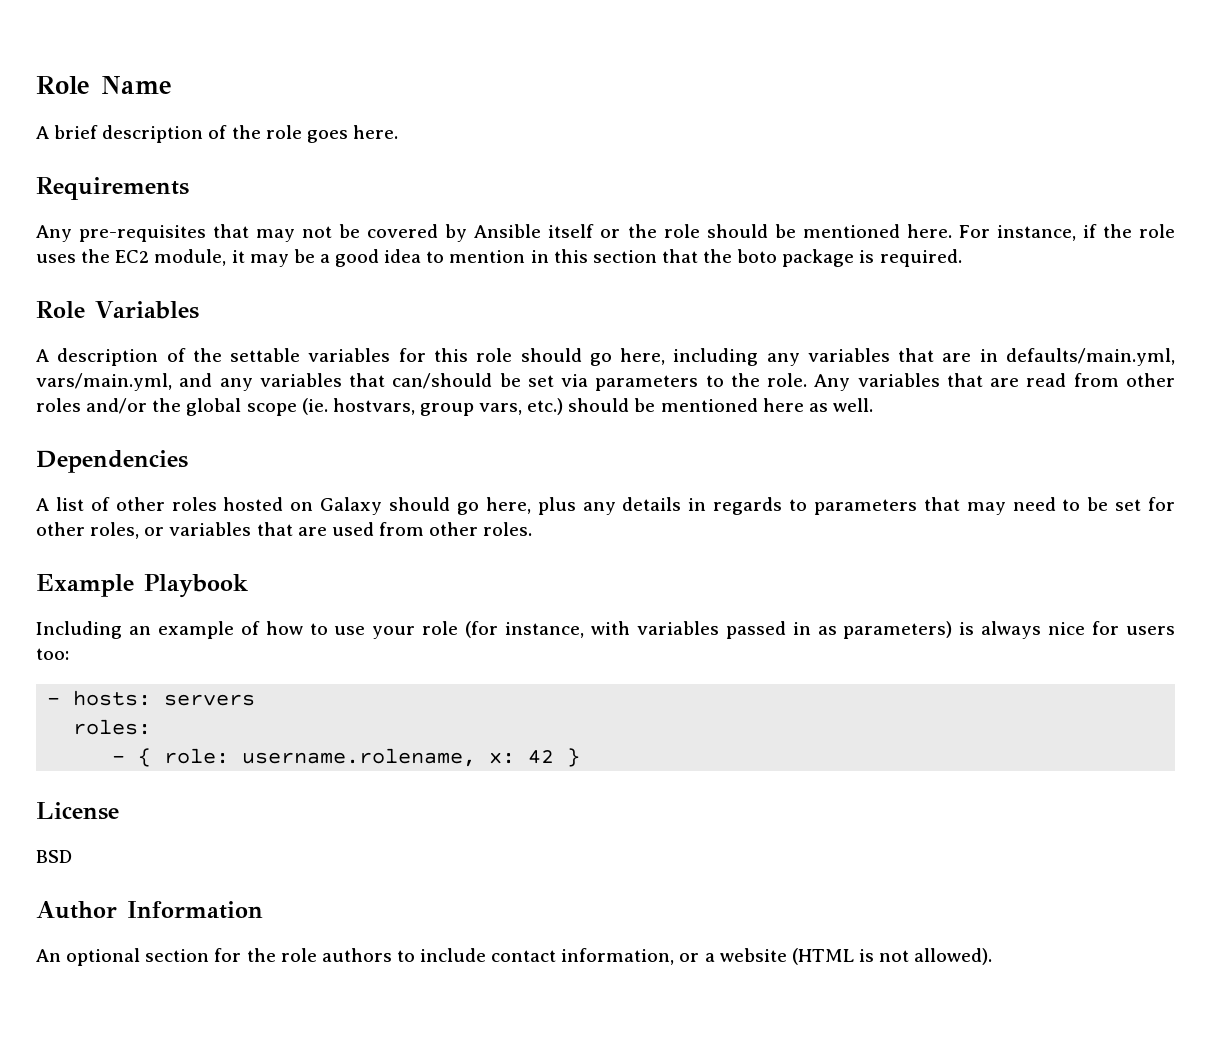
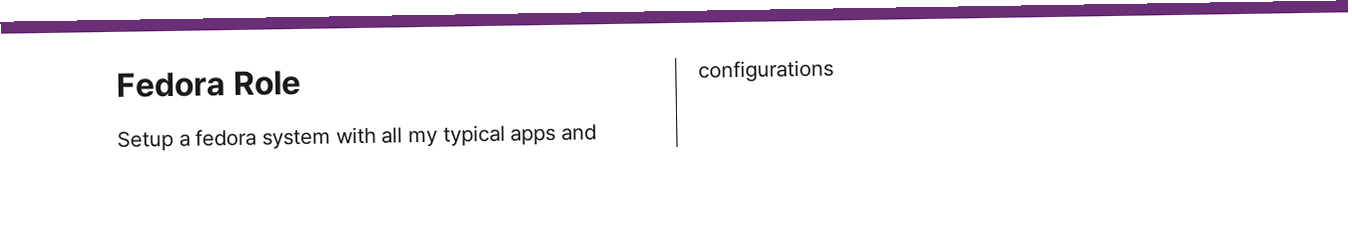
- Role Name
- A brief description of the role goes here.
- Requirements
- Any pre-requisites that may not be covered by Ansible itself or the role should be mentioned here. For instance, if the role uses the EC2 module, it may be a good idea to mention in this section that the boto package is required.
- Role Variables
- A description of the settable variables for this role should go here, including any variables that are in defaults/main.yml, vars/main.yml, and any variables that can/should be set via parameters to the role. Any variables that are read from other roles and/or the global scope (ie. hostvars, group vars, etc.) should be mentioned here as well.
- Dependencies
- A list of other roles hosted on Galaxy should go here, plus any details in regards to parameters that may need to be set for other roles, or variables that are used from other roles.
- Example Playbook
- Including an example of how to use your role (for instance, with variables passed in as parameters) is always nice for users too:
- - hosts: servers
- roles:
- - { role: username.rolename, x: 42 }
- License
- BSD
- Author Information
- An optional section for the role authors to include contact information, or a website (HTML is not allowed).
+ Fedora Role
+ Setup a fedora system with all my typical apps and configurations

